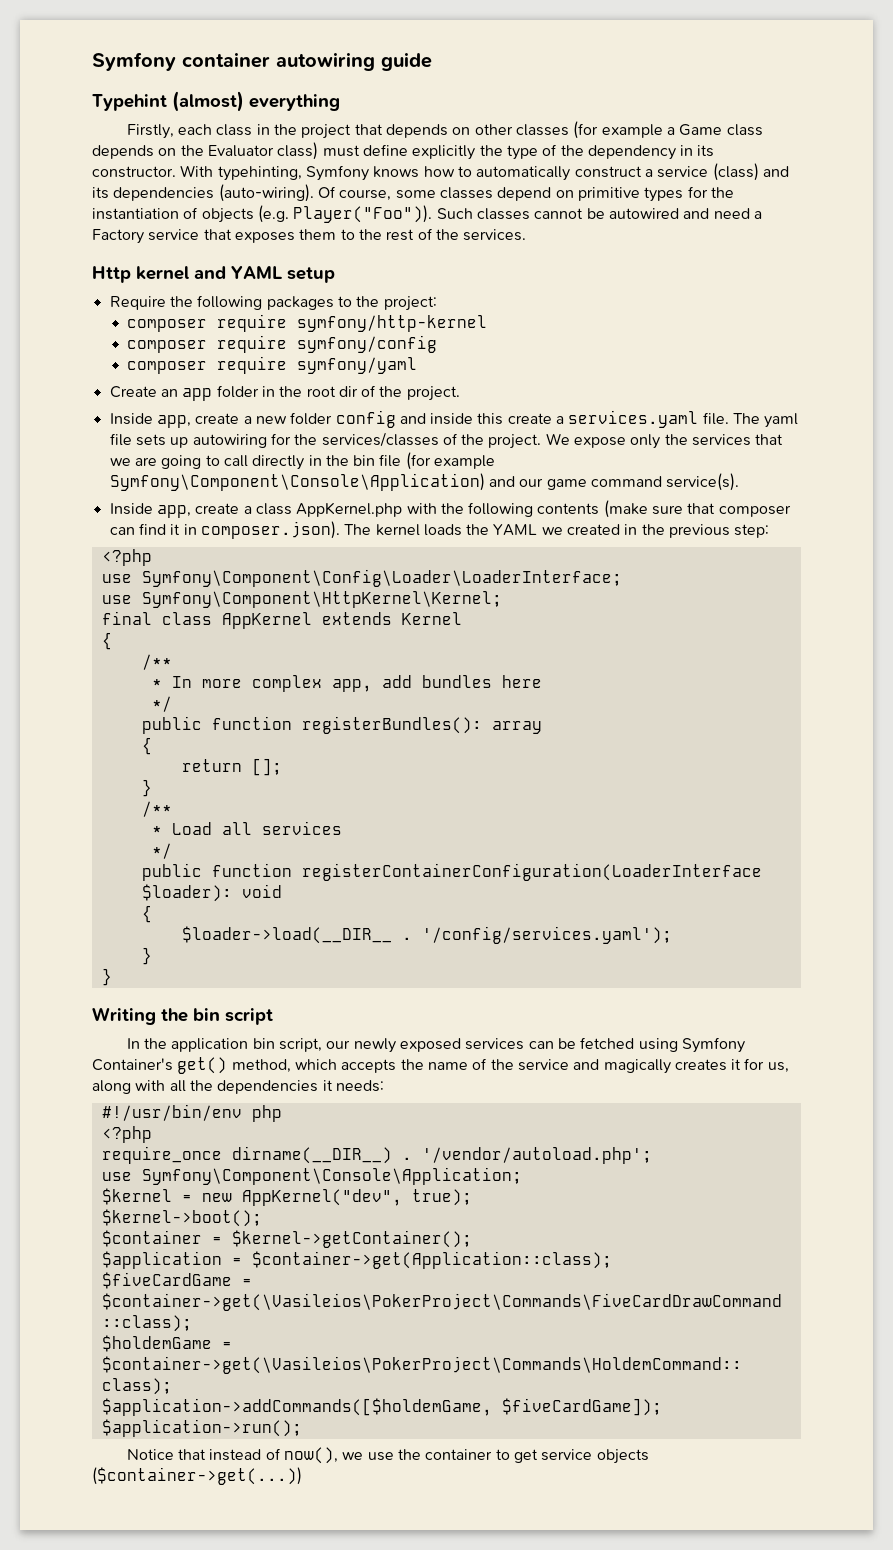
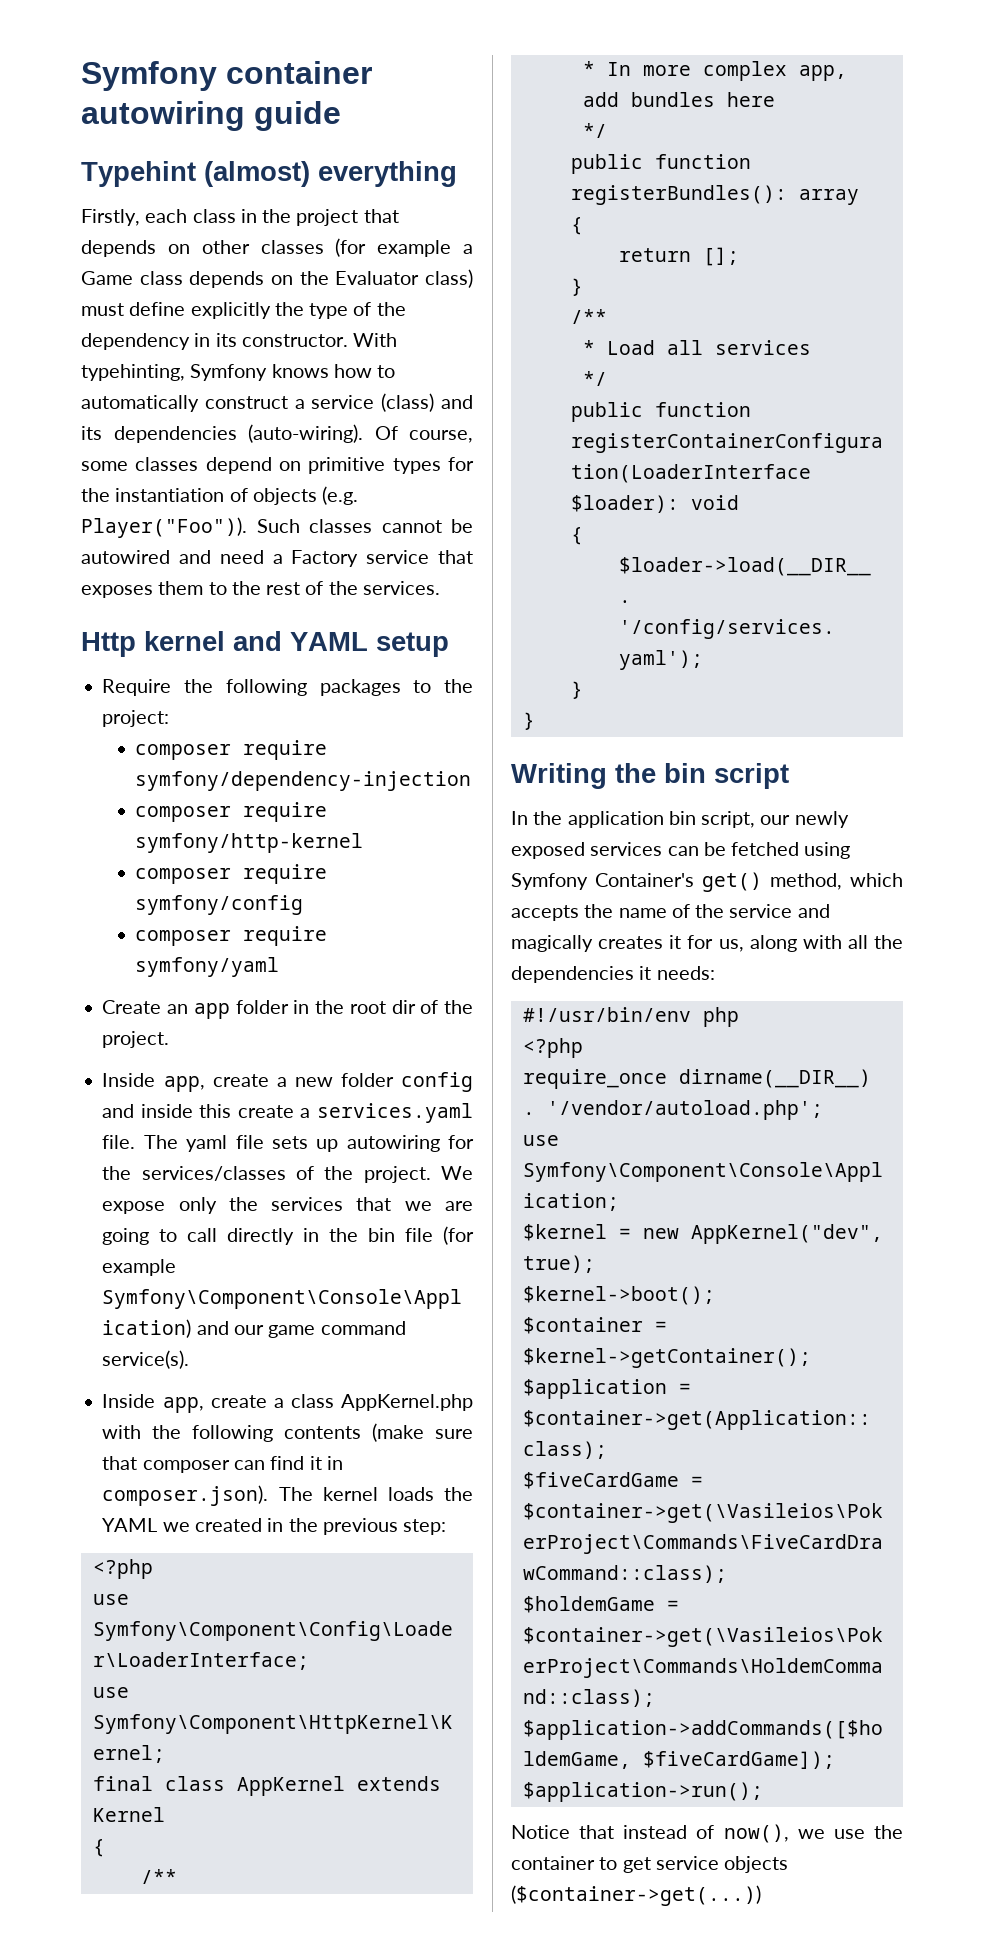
+ composer require symfony/dependency-injection

